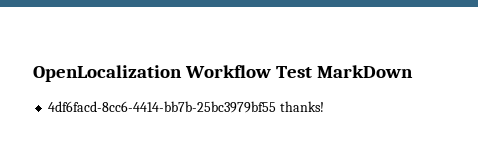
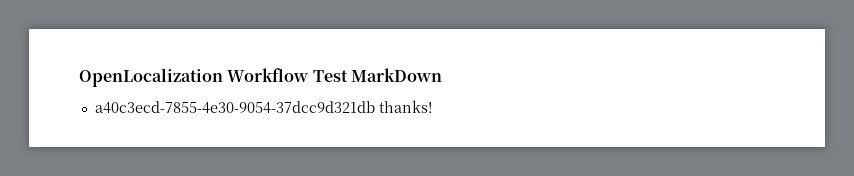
- 4df6facd-8cc6-4414-bb7b-25bc3979bf55 thanks!
+ a40c3ecd-7855-4e30-9054-37dcc9d321db thanks!

